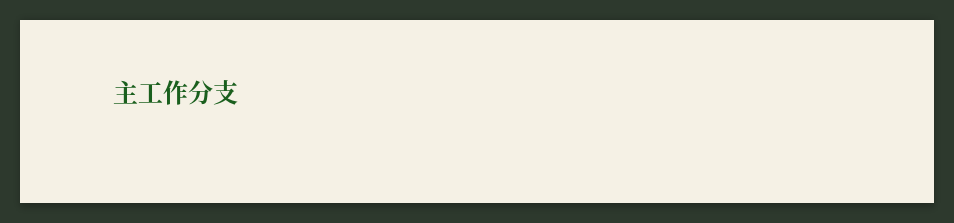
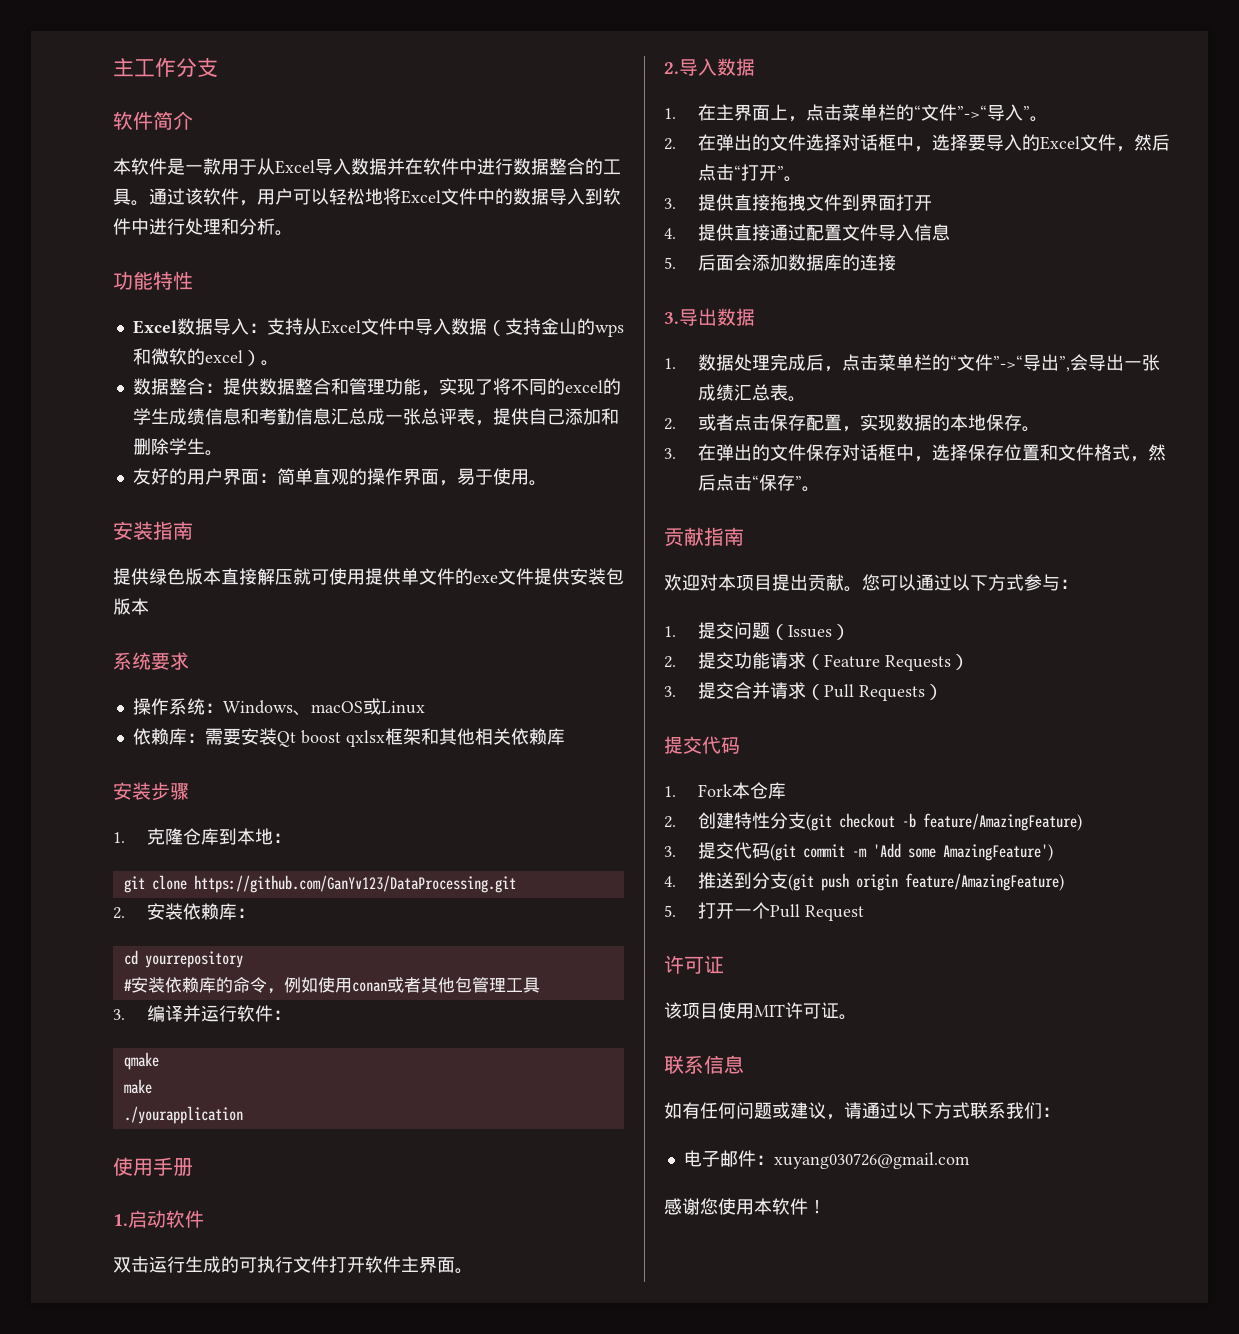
+ 软件简介
+ 本软件是一款用于从Excel导入数据并在软件中进行数据整合的工具。通过该软件，用户可以轻松地将Excel文件中的数据导入到软件中进行处理和分析。
+ 功能特性
+ Excel数据导入：支持从Excel文件中导入数据（支持金山的wps和微软的excel）。
+ 数据整合：提供数据整合和管理功能，实现了将不同的excel的学生成绩信息和考勤信息汇总成一张总评表，提供自己添加和删除学生。
+ 友好的用户界面：简单直观的操作界面，易于使用。
+ 安装指南
+ 提供绿色版本直接解压就可使用提供单文件的exe文件提供安装包版本
+ 系统要求
+ 操作系统：Windows、macOS或Linux
+ 依赖库：需要安装Qt boost qxlsx框架和其他相关依赖库
+ 安装步骤
+ 1.克隆仓库到本地：
+ git clone https://github.com/GanYv123/DataProcessing.git
+ 2.安装依赖库：
+ cd yourrepository
+ #安装依赖库的命令，例如使用conan或者其他包管理工具
+ 3.编译并运行软件：
+ qmake
+ make
+ ./yourapplication
+ 使用手册
+ 1.启动软件
+ 双击运行生成的可执行文件打开软件主界面。
+ 2.导入数据
+ 1.在主界面上，点击菜单栏的“文件”->“导入”。
+ 2.在弹出的文件选择对话框中，选择要导入的Excel文件，然后点击“打开”。
+ 3.提供直接拖拽文件到界面打开
+ 4.提供直接通过配置文件导入信息
+ 5.后面会添加数据库的连接
+ 3.导出数据
+ 1.数据处理完成后，点击菜单栏的“文件”->“导出”,会导出一张成绩汇总表。
+ 2.或者点击保存配置，实现数据的本地保存。
+ 3.在弹出的文件保存对话框中，选择保存位置和文件格式，然后点击“保存”。
+ 贡献指南
+ 欢迎对本项目提出贡献。您可以通过以下方式参与：
+ 1.提交问题（Issues）
+ 2.提交功能请求（Feature Requests）
+ 3.提交合并请求（Pull Requests）
+ 提交代码
+ 1. Fork本仓库
+ 2.创建特性分支(git checkout -b feature/AmazingFeature)
+ 3.提交代码(git commit -m 'Add some AmazingFeature')
+ 4.推送到分支(git push origin feature/AmazingFeature)
+ 5.打开一个Pull Request
+ 许可证
+ 该项目使用MIT许可证。
+ 联系信息
+ 如有任何问题或建议，请通过以下方式联系我们：
+ 电子邮件：xuyang030726@gmail.com
+ 感谢您使用本软件！

